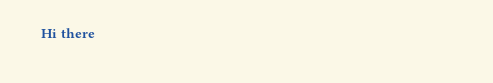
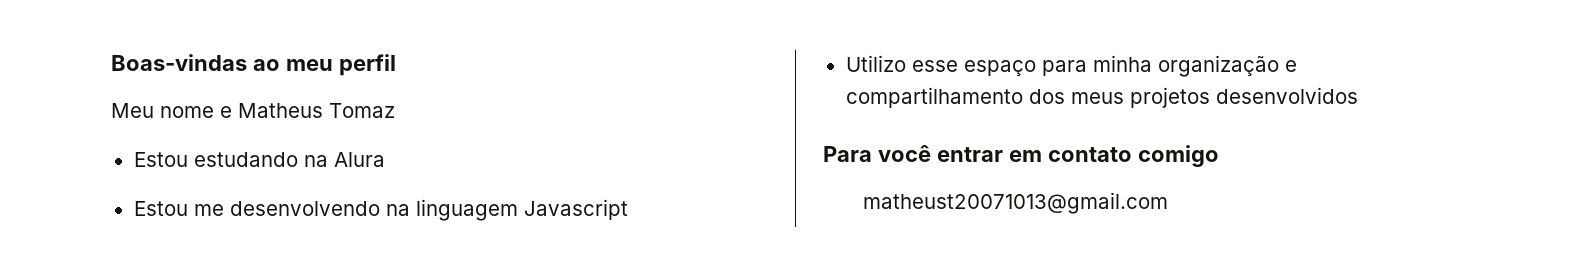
- Hi there
+ Boas-vindas ao meu perfil
+ Meu nome e Matheus Tomaz
+ Estou estudando na Alura
+ Estou me desenvolvendo na linguagem Javascript
+ Utilizo esse espaço para minha organização e compartilhamento dos meus projetos desenvolvidos
+ Para você entrar em contato comigo
+ matheust20071013@gmail.com

